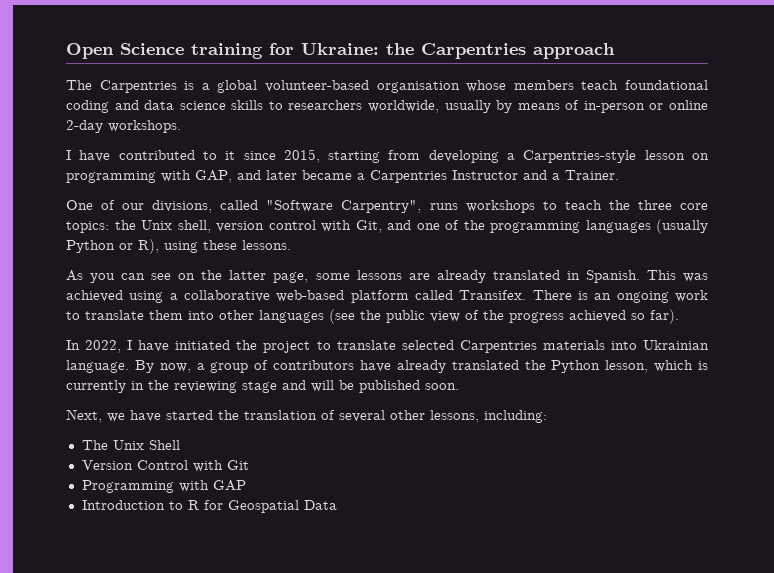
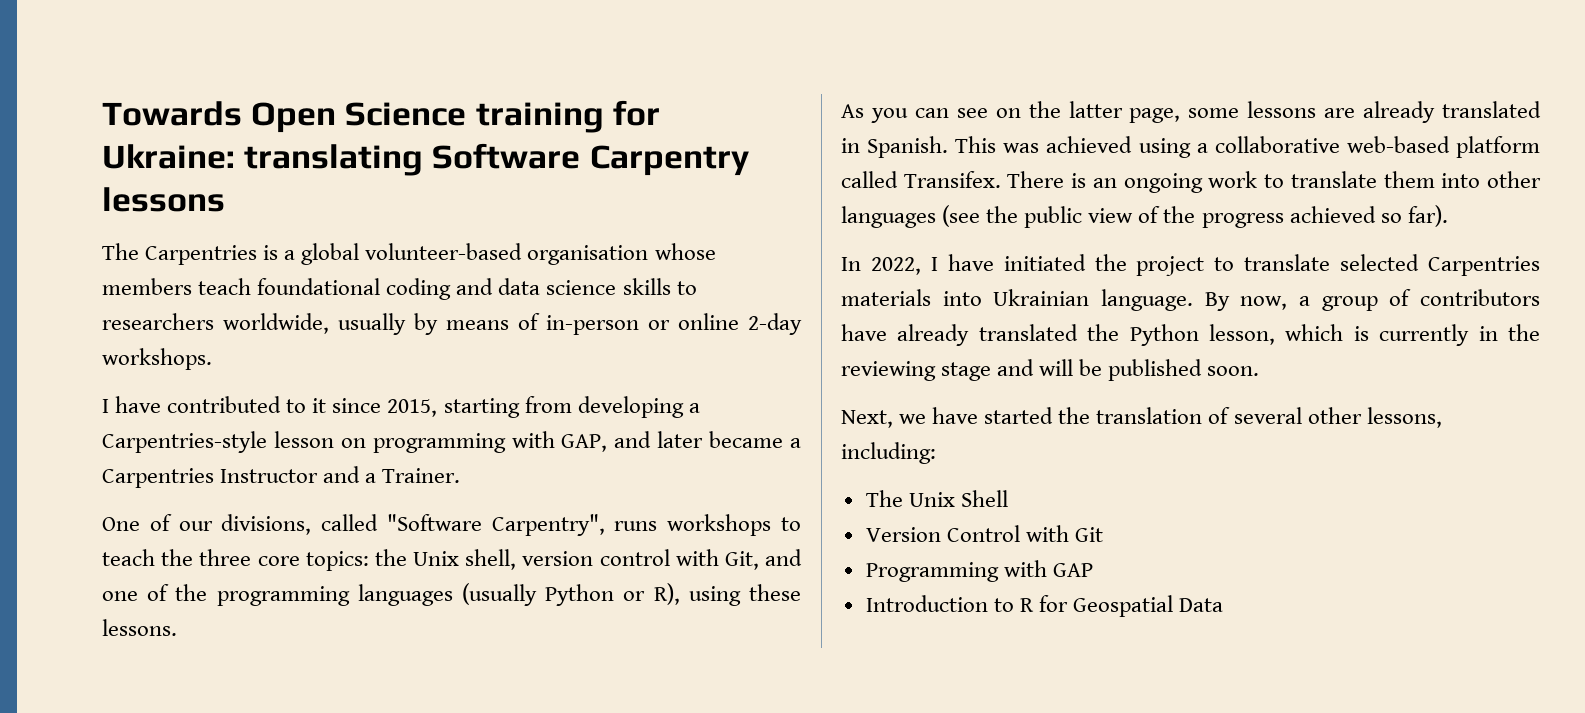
- Open Science training for Ukraine: the Carpentries approach
+ Towards Open Science training for Ukraine: translating Software Carpentry lessons

